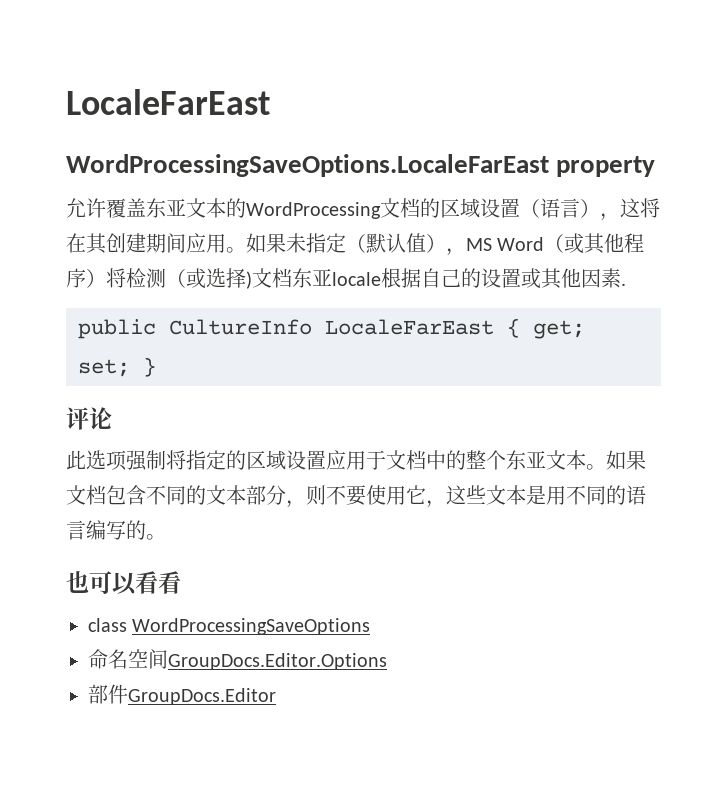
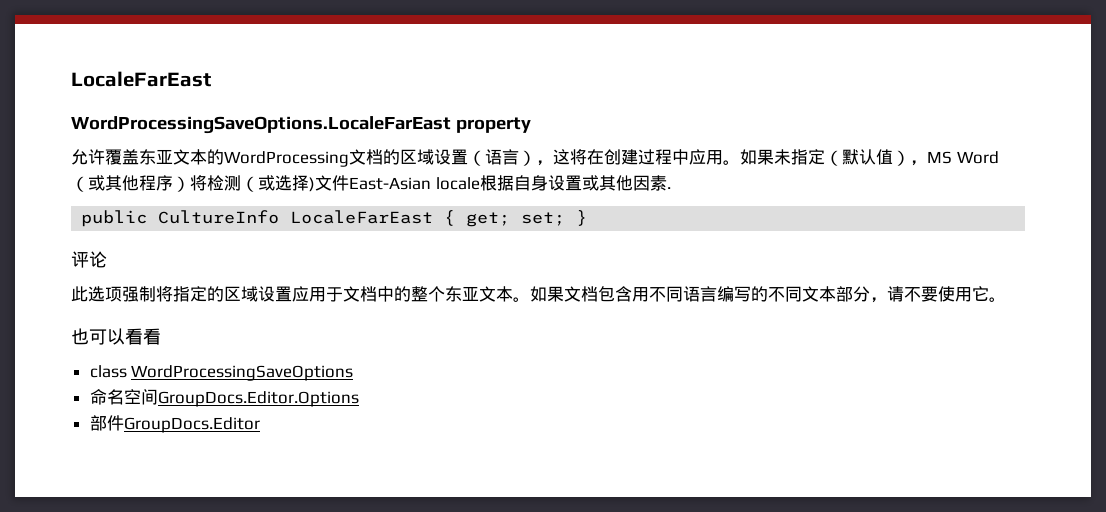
- 允许覆盖东亚文本的WordProcessing文档的区域设置（语言），这将在其创建期间应用。
+ 允许覆盖东亚文本的WordProcessing文档的区域设置（语言），这将在创建过程中应用。
- 如果未指定（默认值），MS Word（或其他程序）将检测（或选择)文档东亚locale根据自己的设置或其他因素.
+ 如果未指定（默认值），MS Word（或其他程序）将检测（或选择)文件East-Asian locale根据自身设置或其他因素.
- 如果文档包含不同的文本部分，则不要使用它，这些文本是用不同的语言编写的。
+ 如果文档包含用不同语言编写的不同文本部分，请不要使用它。

